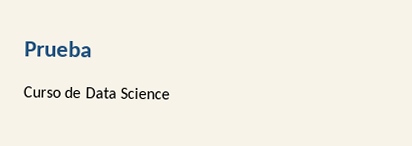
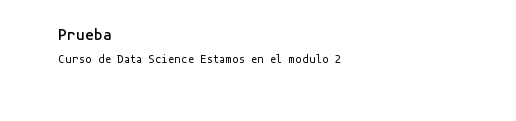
- Curso de Data Science
+ Curso de Data Science Estamos en el modulo 2

